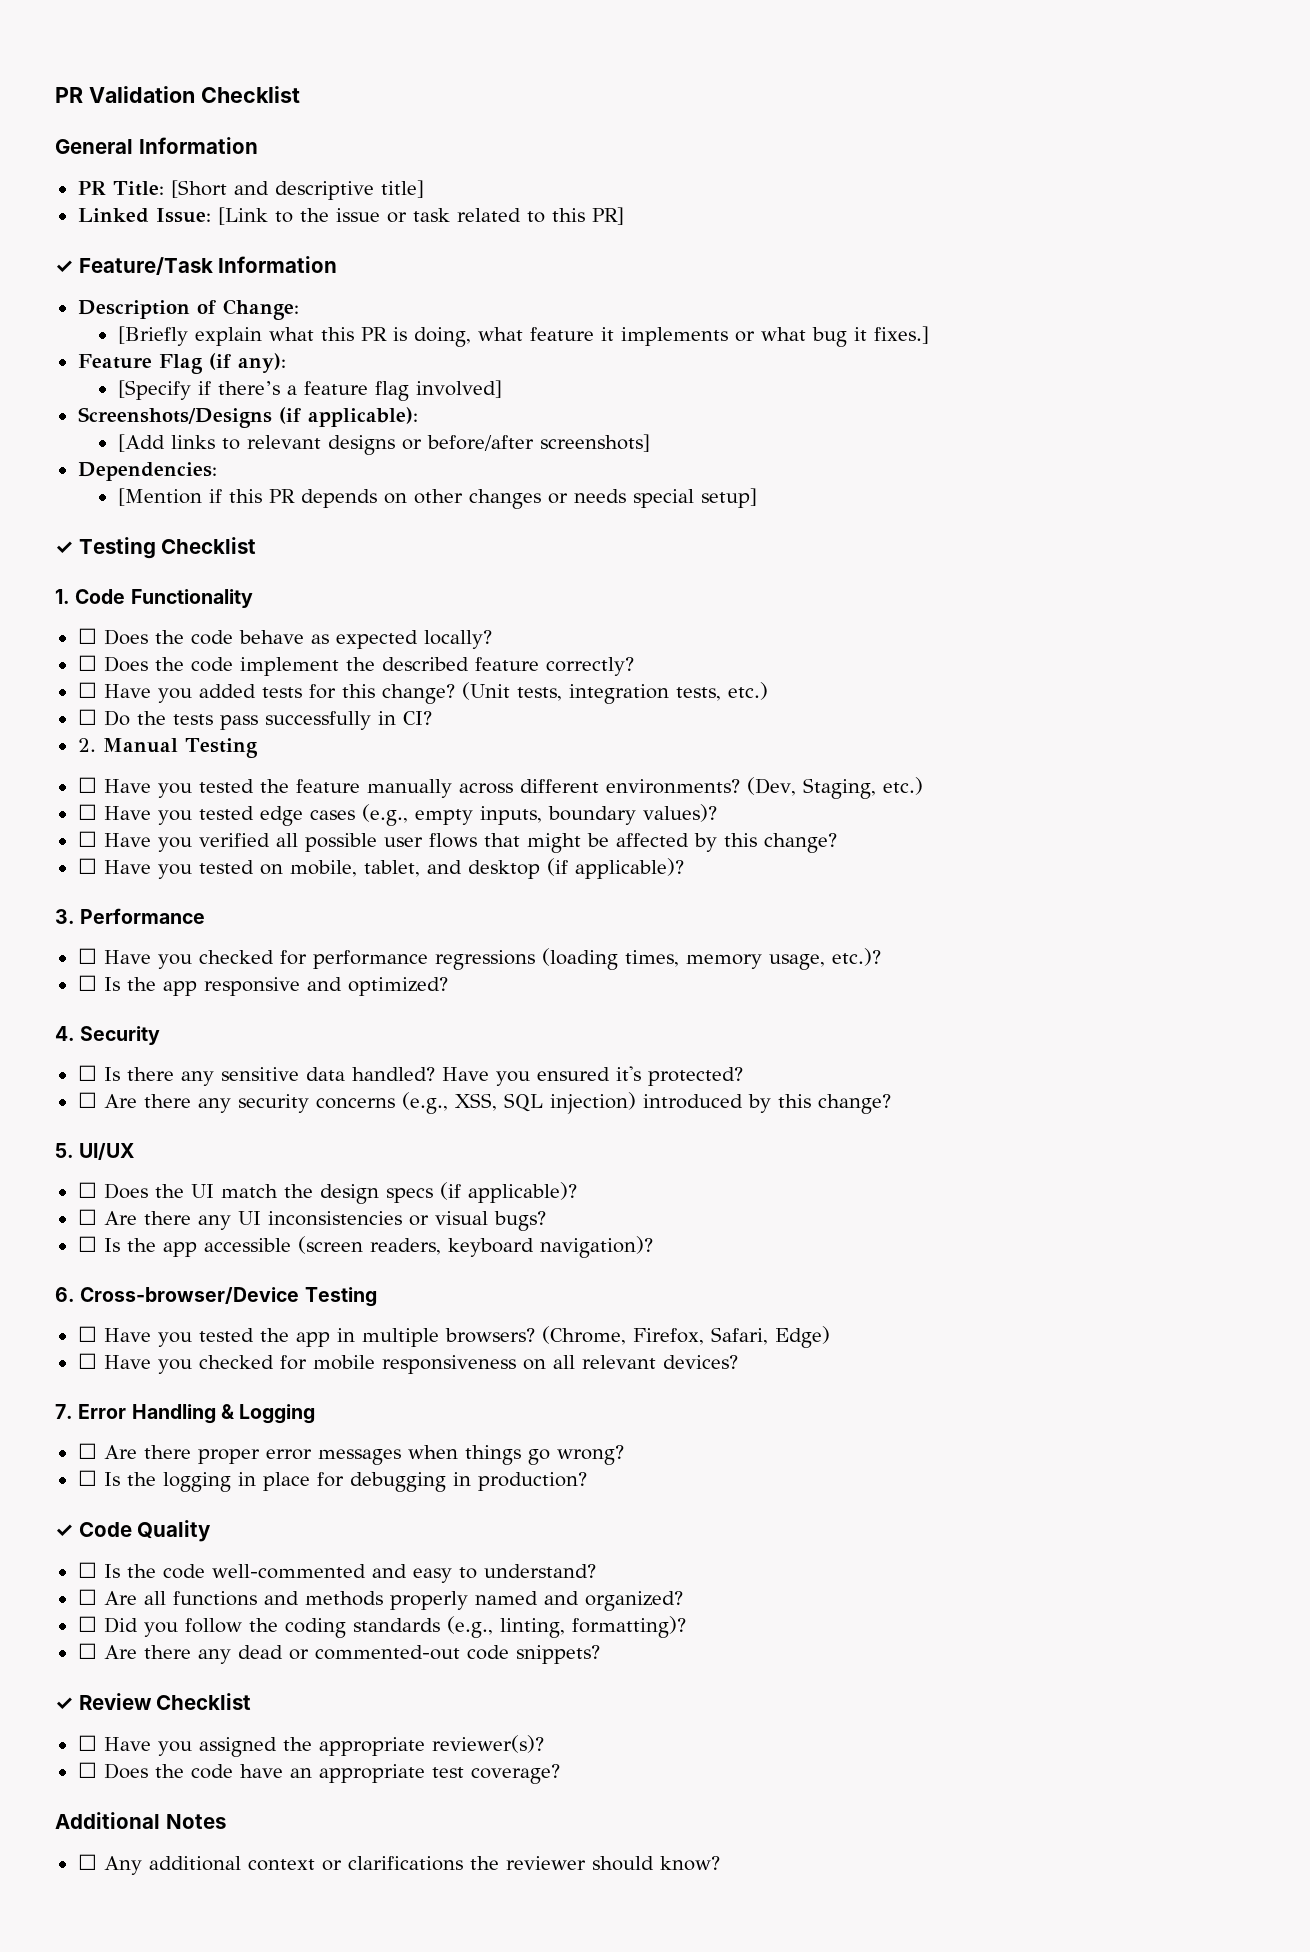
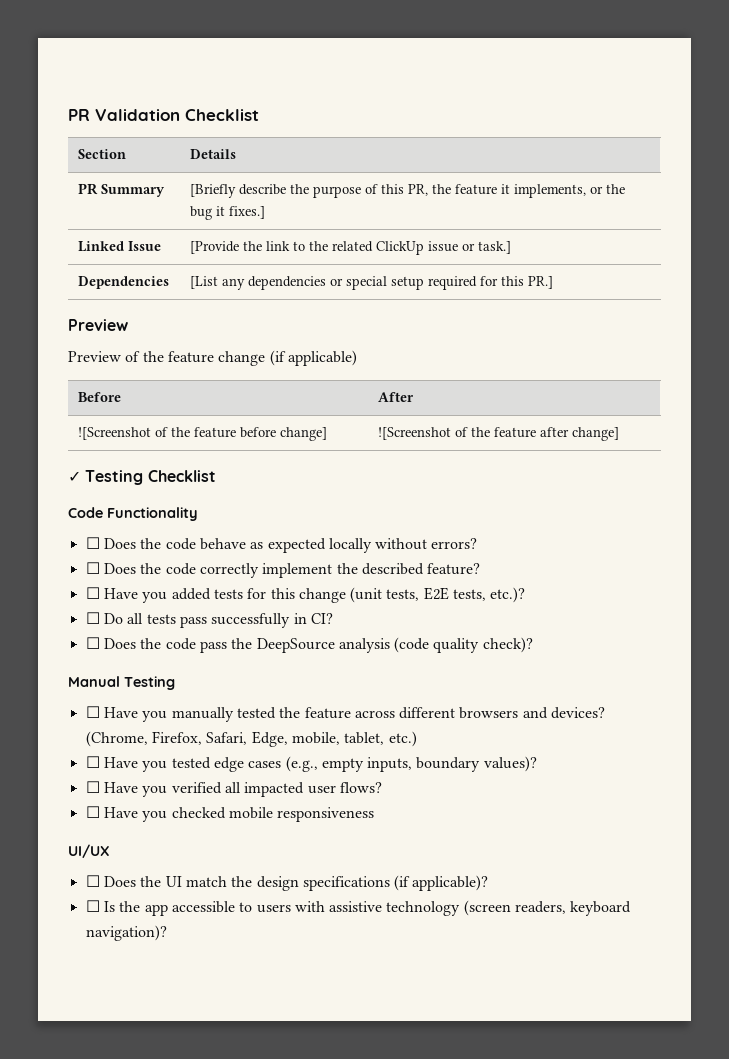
- General Information
- PR Title: [Short and descriptive title]
- Linked Issue: [Link to the issue or task related to this PR]
- ✓ Feature/Task Information
- Description of Change:
- [Briefly explain what this PR is doing, what feature it implements or what bug it fixes.]
- Feature Flag (if any):
- [Specify if there’s a feature flag involved]
- Screenshots/Designs (if applicable):
- [Add links to relevant designs or before/after screenshots]
- Dependencies:
- [Mention if this PR depends on other changes or needs special setup]
+ Section | Details
+ PR Summary | [Briefly describe the purpose of this PR, the feature it implements, or the bug it fixes.]
+ Linked Issue | [Provide the link to the related ClickUp issue or task.]
+ Dependencies | [List any dependencies or special setup required for this PR.]
+ Preview
+ Preview of the feature change (if applicable)
+ Before | After
+ ![Screenshot of the feature before change] | ![Screenshot of the feature after change]
- 1. Code Functionality
+ Code Functionality
- ☐ Does the code behave as expected locally?
- ☐ Does the code implement the described feature correctly?
+ ☐ Does the code behave as expected locally without errors?
+ ☐ Does the code correctly implement the described feature?
- ☐ Have you added tests for this change? (Unit tests, integration tests, etc.)
+ ☐ Have you added tests for this change (unit tests, E2E tests, etc.)?
- ☐ Do the tests pass successfully in CI?
+ ☐ Do all tests pass successfully in CI?
- 2. Manual Testing
+ ☐ Does the code pass the DeepSource analysis (code quality check)?
+ Manual Testing
- ☐ Have you tested the feature manually across different environments? (Dev, Staging, etc.)
+ ☐ Have you manually tested the feature across different browsers and devices? (Chrome, Firefox, Safari, Edge, mobile, tablet, etc.)
- ☐ Have you verified all possible user flows that might be affected by this change?
- ☐ Have you tested on mobile, tablet, and desktop (if applicable)?
- 3. Performance
- ☐ Have you checked for performance regressions (loading times, memory usage, etc.)?
- ☐ Is the app responsive and optimized?
- 4. Security
- ☐ Is there any sensitive data handled? Have you ensured it's protected?
- ☐ Are there any security concerns (e.g., XSS, SQL injection) introduced by this change?
- 5. UI/UX
+ ☐ Have you verified all impacted user flows?
+ ☐ Have you checked mobile responsiveness
+ UI/UX
- ☐ Does the UI match the design specs (if applicable)?
- ☐ Are there any UI inconsistencies or visual bugs?
+ ☐ Does the UI match the design specifications (if applicable)?
- ☐ Is the app accessible (screen readers, keyboard navigation)?
+ ☐ Is the app accessible to users with assistive technology (screen readers, keyboard navigation)?
- 6. Cross-browser/Device Testing
- ☐ Have you tested the app in multiple browsers? (Chrome, Firefox, Safari, Edge)
- ☐ Have you checked for mobile responsiveness on all relevant devices?
- 7. Error Handling & Logging
- ☐ Are there proper error messages when things go wrong?
- ☐ Is the logging in place for debugging in production?
- ✓ Code Quality
- ☐ Is the code well-commented and easy to understand?
- ☐ Are all functions and methods properly named and organized?
- ☐ Did you follow the coding standards (e.g., linting, formatting)?
- ☐ Are there any dead or commented-out code snippets?
- ✓ Review Checklist
- ☐ Have you assigned the appropriate reviewer(s)?
- ☐ Does the code have an appropriate test coverage?
- Additional Notes
- ☐ Any additional context or clarifications the reviewer should know?

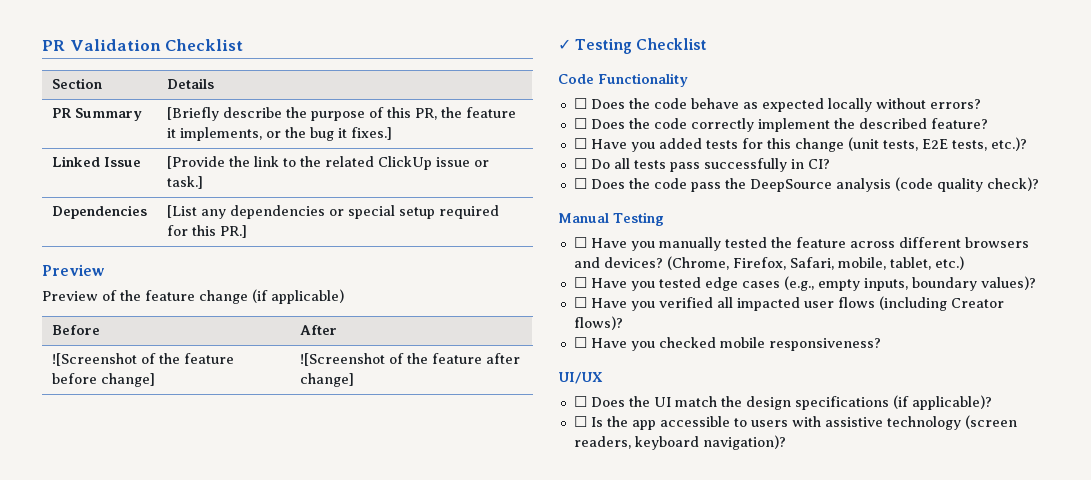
- (Chrome, Firefox, Safari, Edge, mobile, tablet, etc.)
+ (Chrome, Firefox, Safari, mobile, tablet, etc.)
- ☐ Have you verified all impacted user flows?
+ ☐ Have you verified all impacted user flows (including Creator flows)?
- ☐ Have you checked mobile responsiveness
+ ☐ Have you checked mobile responsiveness?

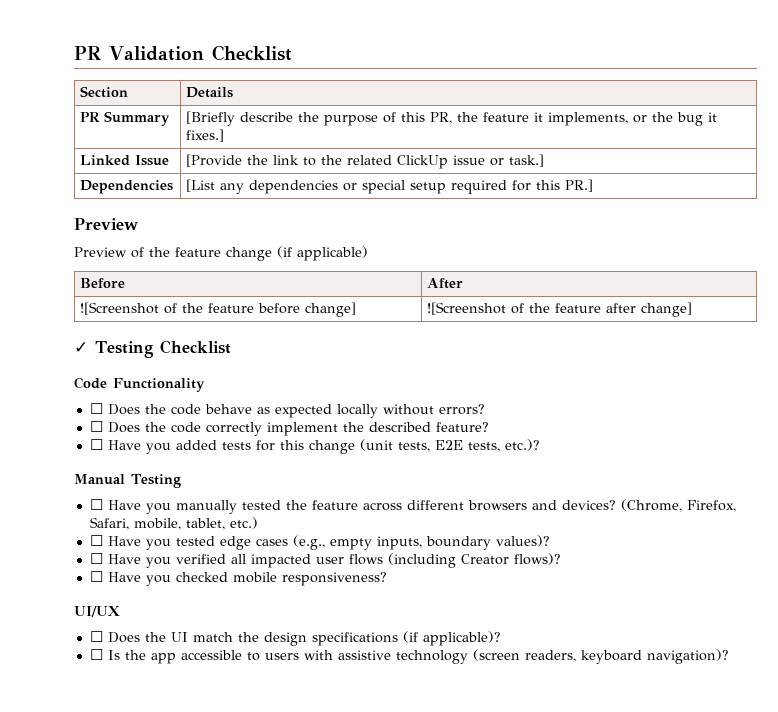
- ☐ Do all tests pass successfully in CI?
- ☐ Does the code pass the DeepSource analysis (code quality check)?

